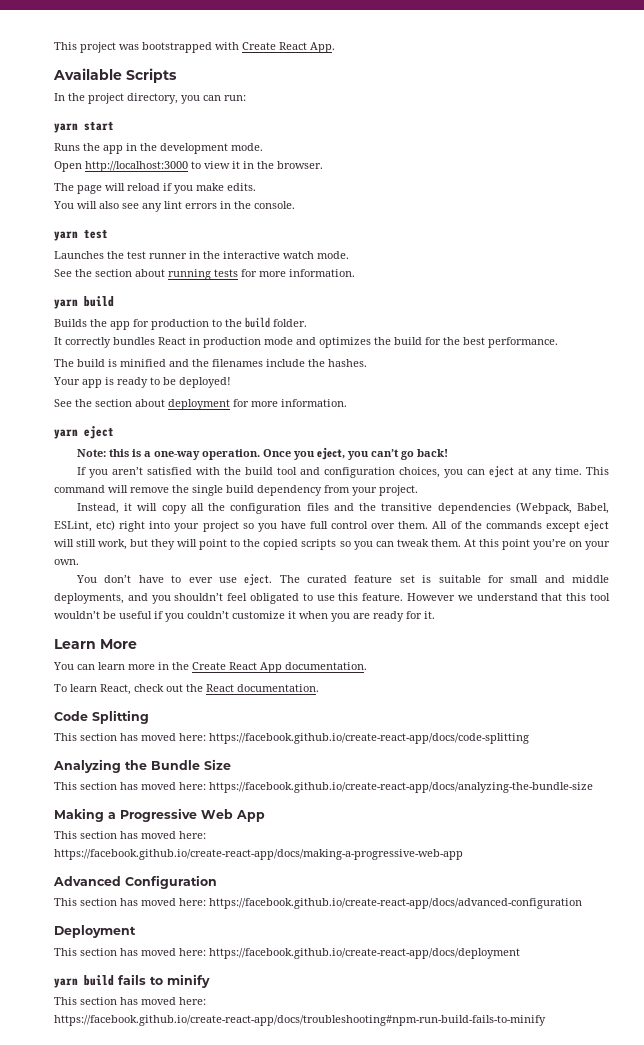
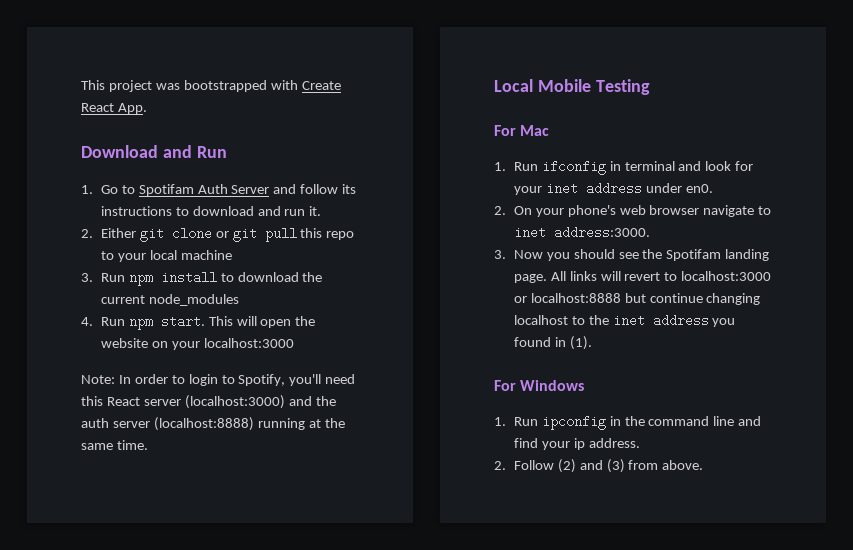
- Available Scripts
- In the project directory, you can run:
- yarn start
- Runs the app in the development mode.
- Open http://localhost:3000 to view it in the browser.
- The page will reload if you make edits.
- You will also see any lint errors in the console.
- yarn test
- Launches the test runner in the interactive watch mode.
- See the section about running tests for more information.
- yarn build
- Builds the app for production to the build folder.
- It correctly bundles React in production mode and optimizes the build for the best performance.
- The build is minified and the filenames include the hashes.
- Your app is ready to be deployed!
- See the section about deployment for more information.
- yarn eject
- Note: this is a one-way operation. Once you eject, you can’t go back!
- If you aren’t satisfied with the build tool and configuration choices, you can eject at any time. This command will remove the single build dependency from your project.
- Instead, it will copy all the configuration files and the transitive dependencies (Webpack, Babel, ESLint, etc) right into your project so you have full control over them. All of the commands except eject will still work, but they will point to the copied scripts so you can tweak them. At this point you’re on your own.
- You don’t have to ever use eject. The curated feature set is suitable for small and middle deployments, and you shouldn’t feel obligated to use this feature. However we understand that this tool wouldn’t be useful if you couldn’t customize it when you are ready for it.
- Learn More
- You can learn more in the Create React App documentation.
- To learn React, check out the React documentation.
- Code Splitting
- This section has moved here: https://facebook.github.io/create-react-app/docs/code-splitting
- Analyzing the Bundle Size
- This section has moved here: https://facebook.github.io/create-react-app/docs/analyzing-the-bundle-size
- Making a Progressive Web App
- This section has moved here: https://facebook.github.io/create-react-app/docs/making-a-progressive-web-app
- Advanced Configuration
- This section has moved here: https://facebook.github.io/create-react-app/docs/advanced-configuration
- Deployment
- This section has moved here: https://facebook.github.io/create-react-app/docs/deployment
- yarn build fails to minify
- This section has moved here: https://facebook.github.io/create-react-app/docs/troubleshooting#npm-run-build-fails-to-minify
+ Download and Run
+ 1. Go to Spotifam Auth Server and follow its instructions to download and run it.
+ 2. Either git clone or git pull this repo to your local machine
+ 3. Run npm install to download the current node_modules
+ 4. Run npm start. This will open the website on your localhost:3000
+ Note: In order to login to Spotify, you'll need this React server (localhost:3000) and the auth server (localhost:8888) running at the same time.
+ Local Mobile Testing
+ For Mac
+ 1. Run ifconfig in terminal and look for your inet address under en0.
+ 2. On your phone's web browser navigate to inet address:3000.
+ 3. Now you should see the Spotifam landing page. All links will revert to localhost:3000 or localhost:8888 but continue changing localhost to the inet address you found in (1).
+ For Windows
+ 1. Run ipconfig in the command line and find your ip address.
+ 2. Follow (2) and (3) from above.

